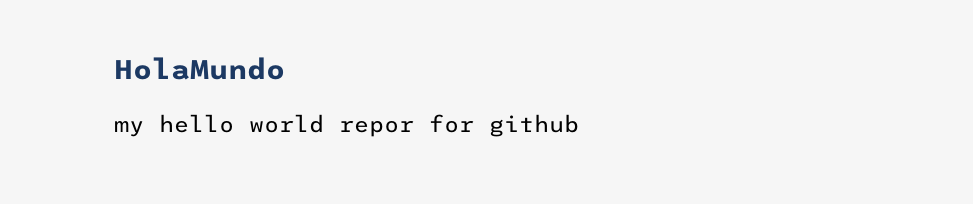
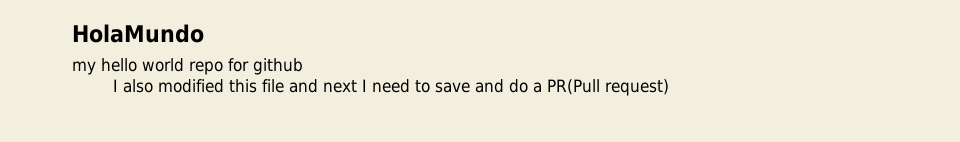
- my hello world repor for github
+ my hello world repo for github
+ I also modified this file and next I need to save and do a PR(Pull request)

